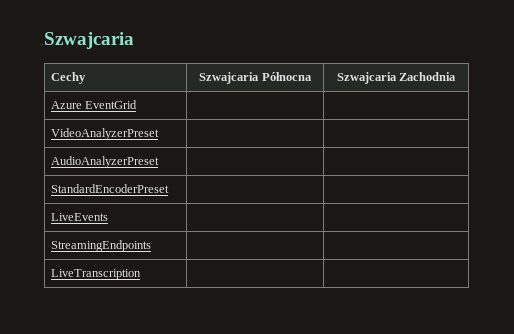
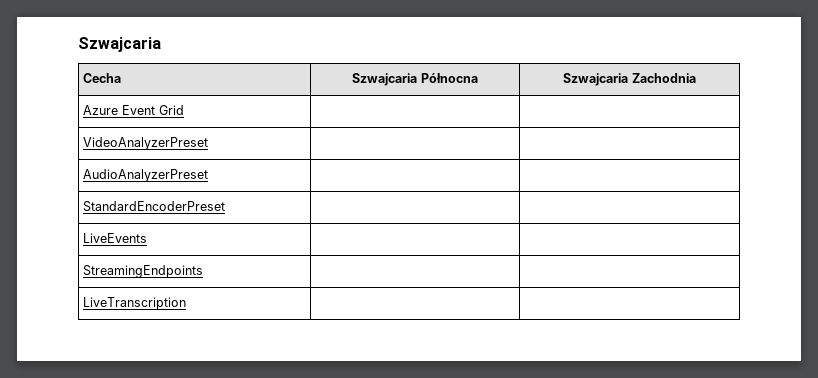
- Cechy | Szwajcaria Północna | Szwajcaria Zachodnia
+ Cecha | Szwajcaria Północna | Szwajcaria Zachodnia
- Azure EventGrid | |
+ Azure Event Grid | |

